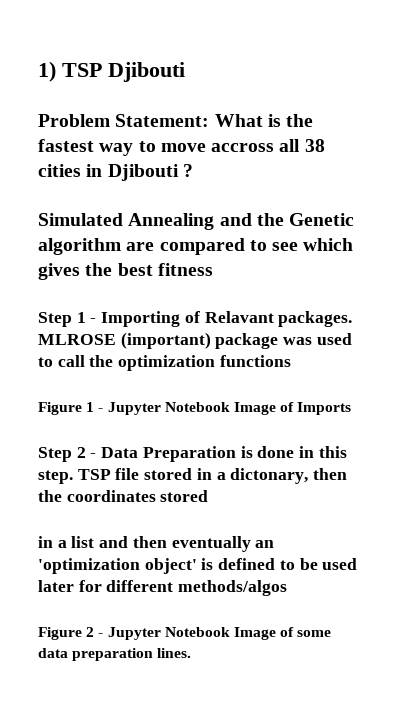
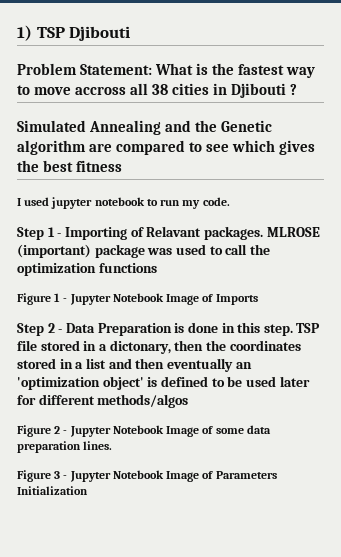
+ I used jupyter notebook to run my code.
- TSP file stored in a dictonary, then the coordinates stored
- in a list and then eventually an 'optimization object' is defined to be used later for different methods/algos
+ TSP file stored in a dictonary, then the coordinates stored in a list and then eventually an 'optimization object' is defined to be used later for different methods/algos
+ Figure 3 - Jupyter Notebook Image of Parameters Initialization

